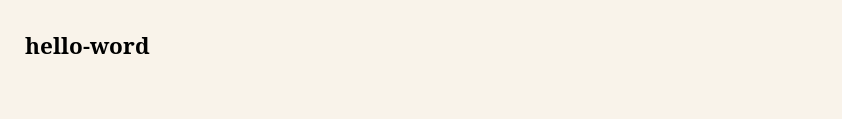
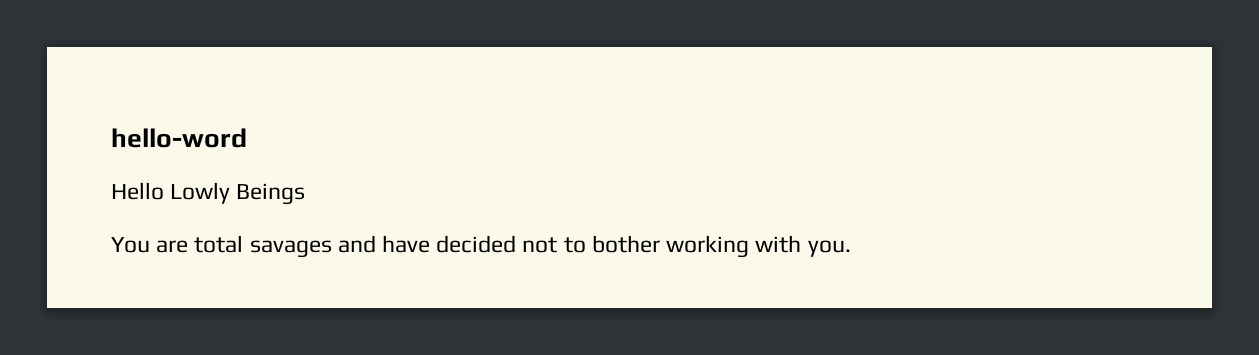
+ Hello Lowly Beings
+ You are total savages and have decided not to bother working with you.

